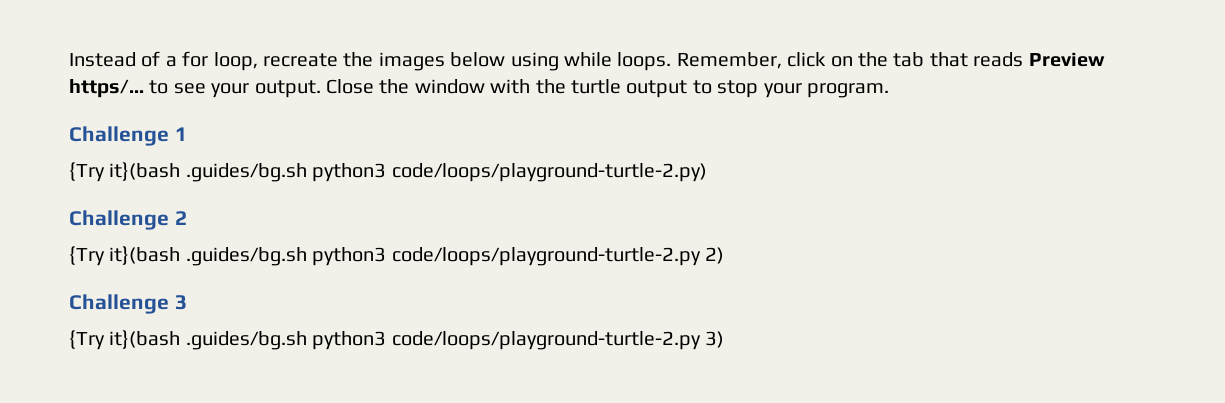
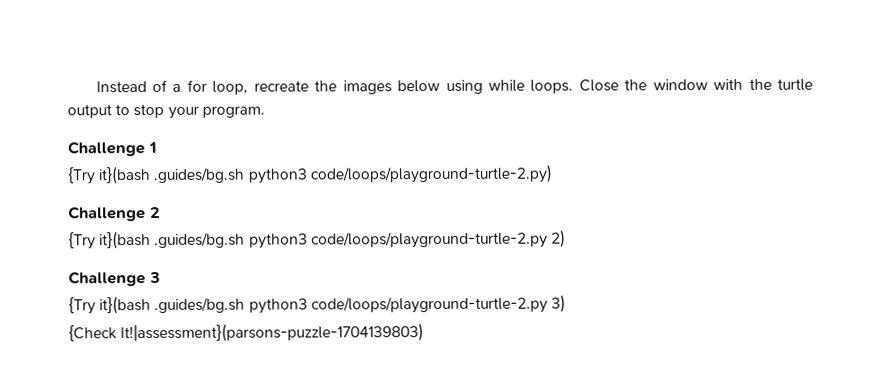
- Remember, click on the tab that reads Preview https/... to see your output.
+ {Check It!|assessment}(parsons-puzzle-1704139803)

